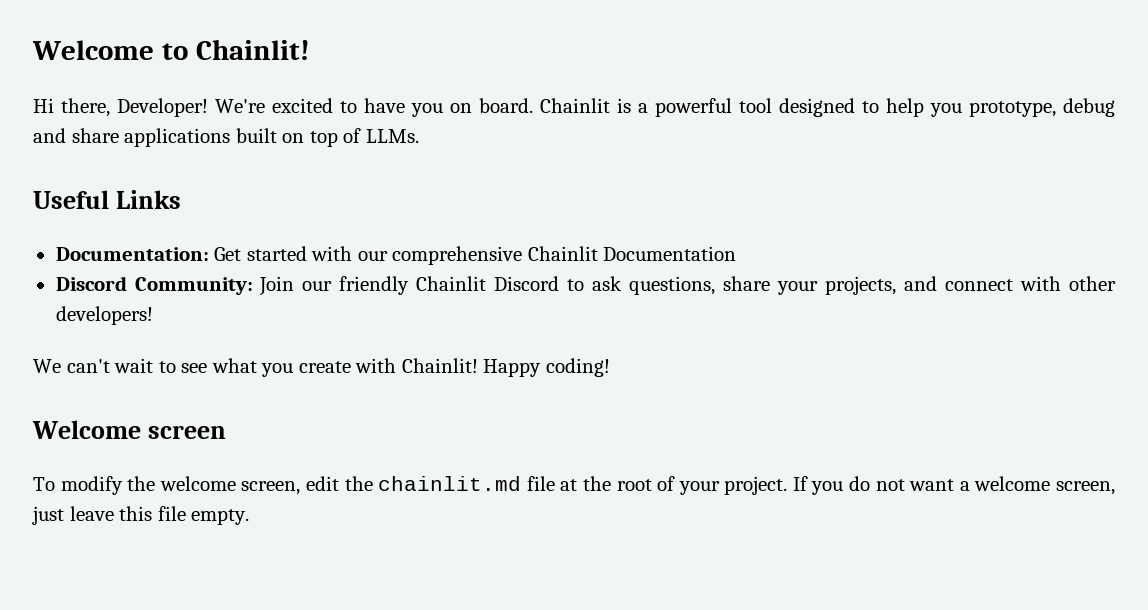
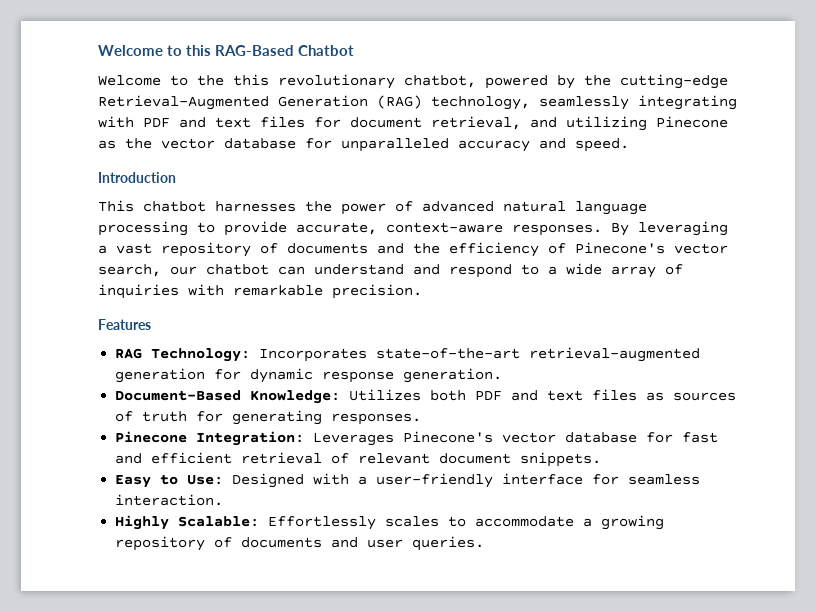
- Welcome to Chainlit!
- Hi there, Developer! We're excited to have you on board. Chainlit is a powerful tool designed to help you prototype, debug and share applications built on top of LLMs.
- Useful Links
- Documentation: Get started with our comprehensive Chainlit Documentation
- Discord Community: Join our friendly Chainlit Discord to ask questions, share your projects, and connect with other developers!
- We can't wait to see what you create with Chainlit! Happy coding!
- Welcome screen
- To modify the welcome screen, edit the chainlit.md file at the root of your project. If you do not want a welcome screen, just leave this file empty.
+ Welcome to this RAG-Based Chatbot
+ Welcome to the this revolutionary chatbot, powered by the cutting-edge Retrieval-Augmented Generation (RAG) technology, seamlessly integrating with PDF and text files for document retrieval, and utilizing Pinecone as the vector database for unparalleled accuracy and speed.
+ Introduction
+ This chatbot harnesses the power of advanced natural language processing to provide accurate, context-aware responses. By leveraging a vast repository of documents and the efficiency of Pinecone's vector search, our chatbot can understand and respond to a wide array of inquiries with remarkable precision.
+ Features
+ RAG Technology: Incorporates state-of-the-art retrieval-augmented generation for dynamic response generation.
+ Document-Based Knowledge: Utilizes both PDF and text files as sources of truth for generating responses.
+ Pinecone Integration: Leverages Pinecone's vector database for fast and efficient retrieval of relevant document snippets.
+ Easy to Use: Designed with a user-friendly interface for seamless interaction.
+ Highly Scalable: Effortlessly scales to accommodate a growing repository of documents and user queries.

